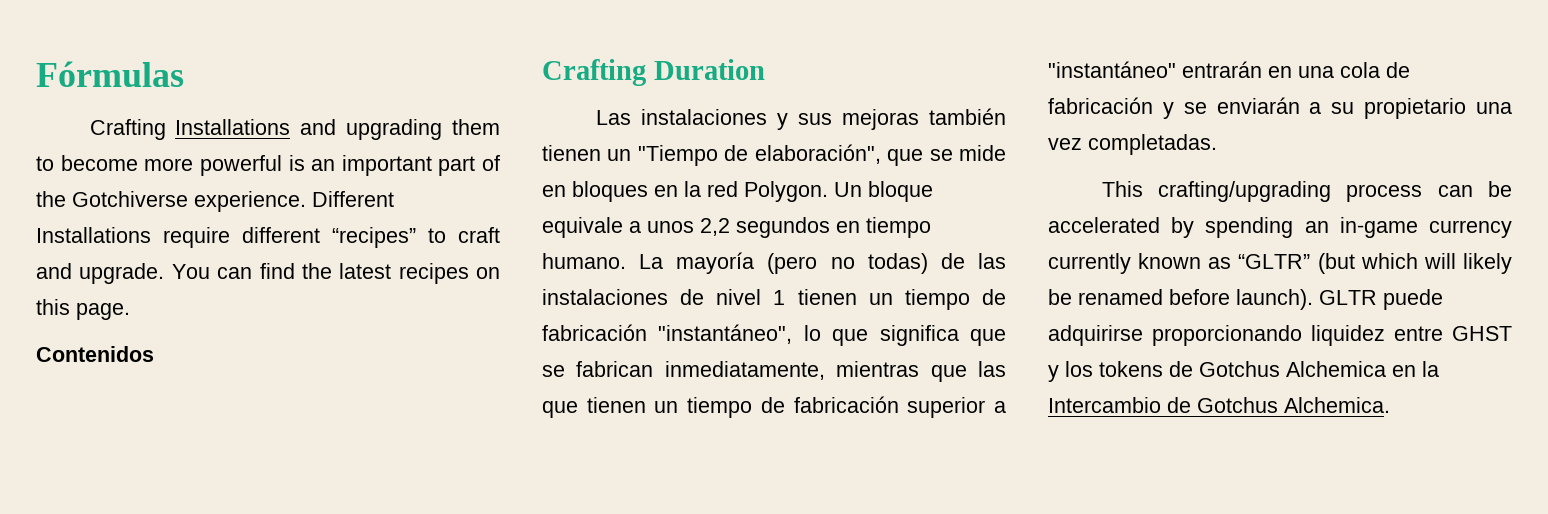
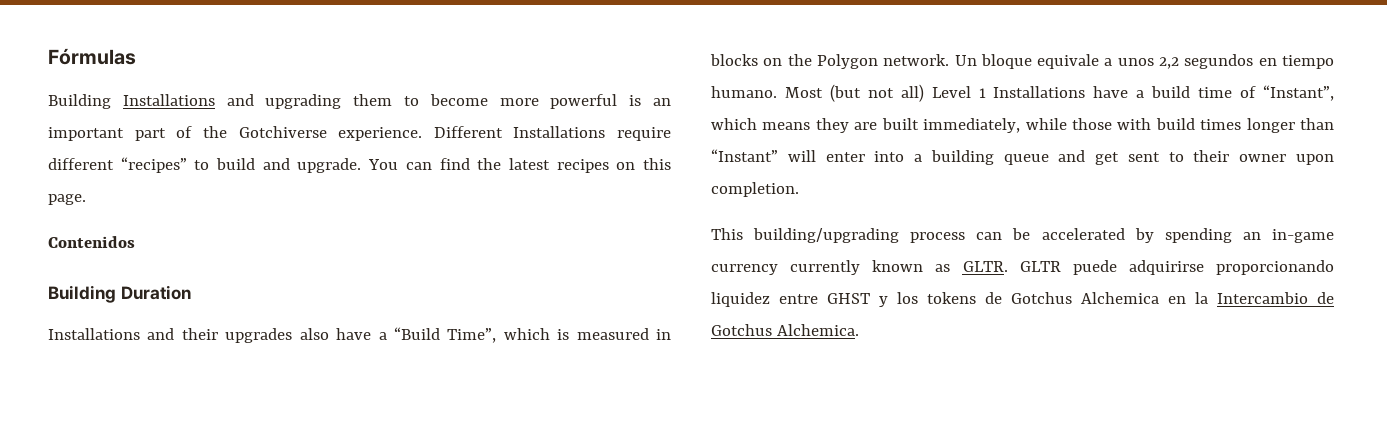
- Crafting Installations and upgrading them to become more powerful is an important part of the Gotchiverse experience.
+ Building Installations and upgrading them to become more powerful is an important part of the Gotchiverse experience.
- Different Installations require different “recipes” to craft and upgrade.
+ Different Installations require different “recipes” to build and upgrade.
- Crafting Duration
+ Building Duration
- Las instalaciones y sus mejoras también tienen un "Tiempo de elaboración", que se mide en bloques en la red Polygon.
+ Installations and their upgrades also have a “Build Time”, which is measured in blocks on the Polygon network.
- La mayoría (pero no todas) de las instalaciones de nivel 1 tienen un tiempo de fabricación "instantáneo", lo que significa que se fabrican inmediatamente, mientras que las que tienen un tiempo de fabricación superior a "instantáneo" entrarán en una cola de fabricación y se enviarán a su propietario una vez completadas.
+ Most (but not all) Level 1 Installations have a build time of “Instant”, which means they are built immediately, while those with build times longer than “Instant” will enter into a building queue and get sent to their owner upon completion.
- This crafting/upgrading process can be accelerated by spending an in-game currency currently known as “GLTR” (but which will likely be renamed before launch).
+ This building/upgrading process can be accelerated by spending an in-game currency currently known as GLTR.

